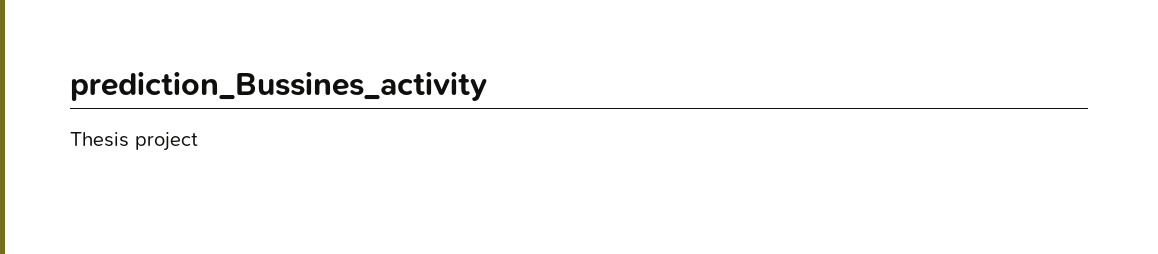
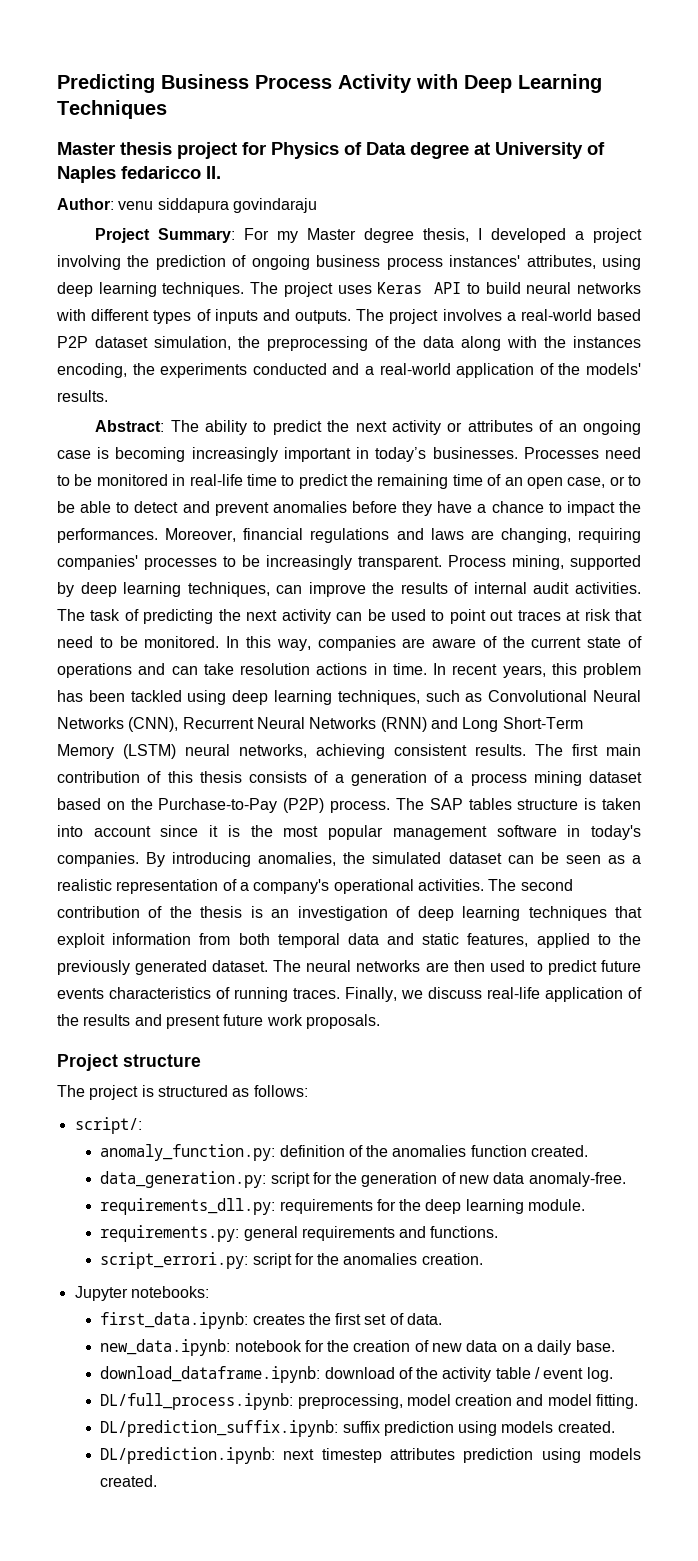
- prediction_Bussines_activity
- Thesis project
+ Predicting Business Process Activity with Deep Learning Techniques
+ Master thesis project for Physics of Data degree at University of Naples fedaricco II.
+ Author: venu siddapura govindaraju
+ Project Summary: For my Master degree thesis, I developed a project involving the prediction of ongoing business process instances' attributes, using deep learning techniques. The project uses Keras API to build neural networks with different types of inputs and outputs. The project involves a real-world based P2P dataset simulation, the preprocessing of the data along with the instances encoding, the experiments conducted and a real-world application of the models' results.
+ Abstract: The ability to predict the next activity or attributes of an ongoing case is becoming increasingly important in today’s businesses. Processes need to be monitored in real-life time to predict the remaining time of an open case, or to be able to detect and prevent anomalies before they have a chance to impact the performances. Moreover, financial regulations and laws are changing, requiring companies' processes to be increasingly transparent. Process mining, supported by deep learning techniques, can improve the results of internal audit activities. The task of predicting the next activity can be used to point out traces at risk that need to be monitored. In this way, companies are aware of the current state of operations and can take resolution actions in time. In recent years, this problem has been tackled using deep learning techniques, such as Convolutional Neural Networks (CNN), Recurrent Neural Networks (RNN) and Long Short-Term Memory (LSTM) neural networks, achieving consistent results. The first main contribution of this thesis consists of a generation of a process mining dataset based on the Purchase-to-Pay (P2P) process. The SAP tables structure is taken into account since it is the most popular management software in today's companies. By introducing anomalies, the simulated dataset can be seen as a realistic representation of a company's operational activities. The second contribution of the thesis is an investigation of deep learning techniques that exploit information from both temporal data and static features, applied to the previously generated dataset. The neural networks are then used to predict future events characteristics of running traces. Finally, we discuss real-life application of the results and present future work proposals.
+ Project structure
+ The project is structured as follows:
+ script/:
+ anomaly_function.py: definition of the anomalies function created.
+ data_generation.py: script for the generation of new data anomaly-free.
+ requirements_dll.py: requirements for the deep learning module.
+ requirements.py: general requirements and functions.
+ script_errori.py: script for the anomalies creation.
+ Jupyter notebooks:
+ first_data.ipynb: creates the first set of data.
+ new_data.ipynb: notebook for the creation of new data on a daily base.
+ download_dataframe.ipynb: download of the activity table / event log.
+ DL/full_process.ipynb: preprocessing, model creation and model fitting.
+ DL/prediction_suffix.ipynb: suffix prediction using models created.
+ DL/prediction.ipynb: next timestep attributes prediction using models created.

